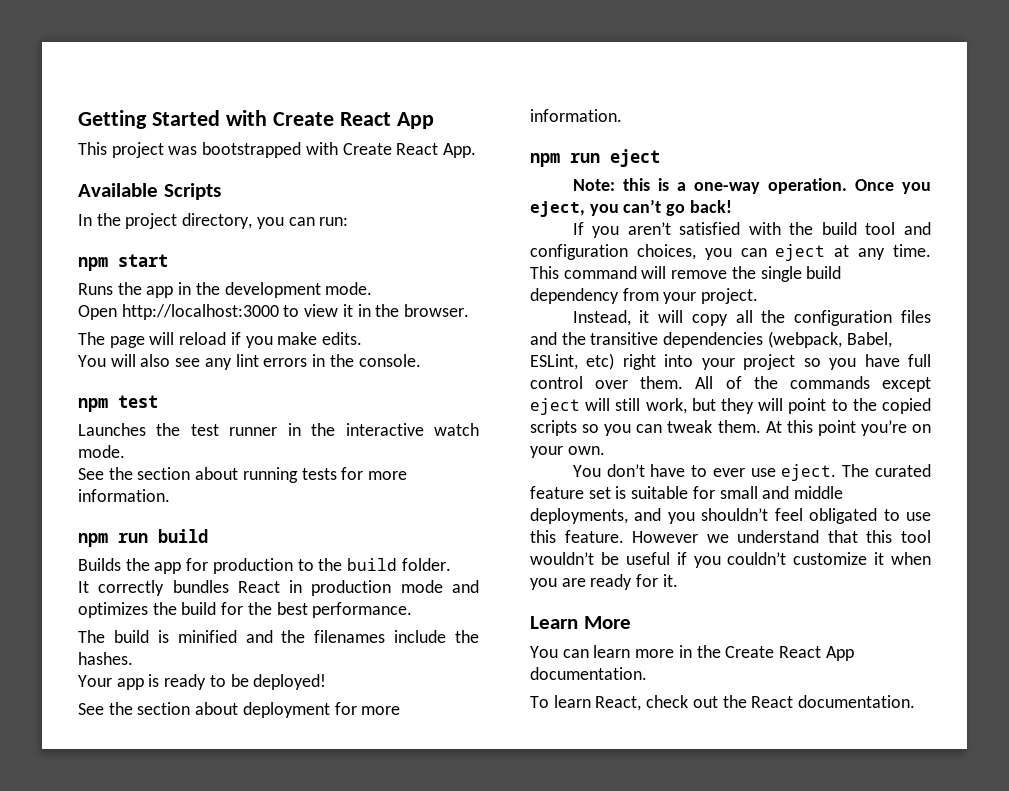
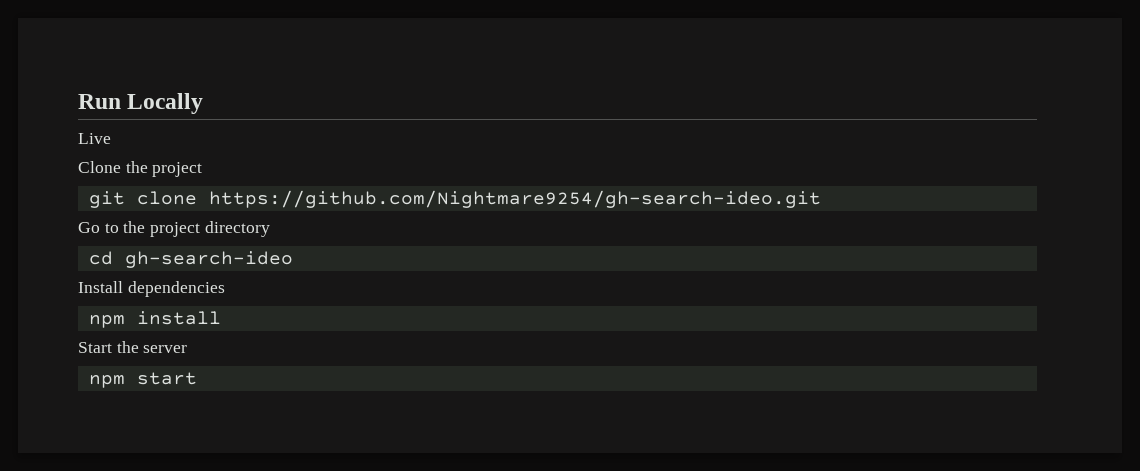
- Getting Started with Create React App
- This project was bootstrapped with Create React App.
- Available Scripts
- In the project directory, you can run:
+ Run Locally
+ Live
+ Clone the project
+ git clone https://github.com/Nightmare9254/gh-search-ideo.git
+ Go to the project directory
+ cd gh-search-ideo
+ Install dependencies
+ npm install
+ Start the server
  npm start
- Runs the app in the development mode.
- Open http://localhost:3000 to view it in the browser.
- The page will reload if you make edits.
- You will also see any lint errors in the console.
- npm test
- Launches the test runner in the interactive watch mode.
- See the section about running tests for more information.
- npm run build
- Builds the app for production to the build folder.
- It correctly bundles React in production mode and optimizes the build for the best performance.
- The build is minified and the filenames include the hashes.
- Your app is ready to be deployed!
- See the section about deployment for more information.
- npm run eject
- Note: this is a one-way operation. Once you eject, you can’t go back!
- If you aren’t satisfied with the build tool and configuration choices, you can eject at any time. This command will remove the single build dependency from your project.
- Instead, it will copy all the configuration files and the transitive dependencies (webpack, Babel, ESLint, etc) right into your project so you have full control over them. All of the commands except eject will still work, but they will point to the copied scripts so you can tweak them. At this point you’re on your own.
- You don’t have to ever use eject. The curated feature set is suitable for small and middle deployments, and you shouldn’t feel obligated to use this feature. However we understand that this tool wouldn’t be useful if you couldn’t customize it when you are ready for it.
- Learn More
- You can learn more in the Create React App documentation.
- To learn React, check out the React documentation.

